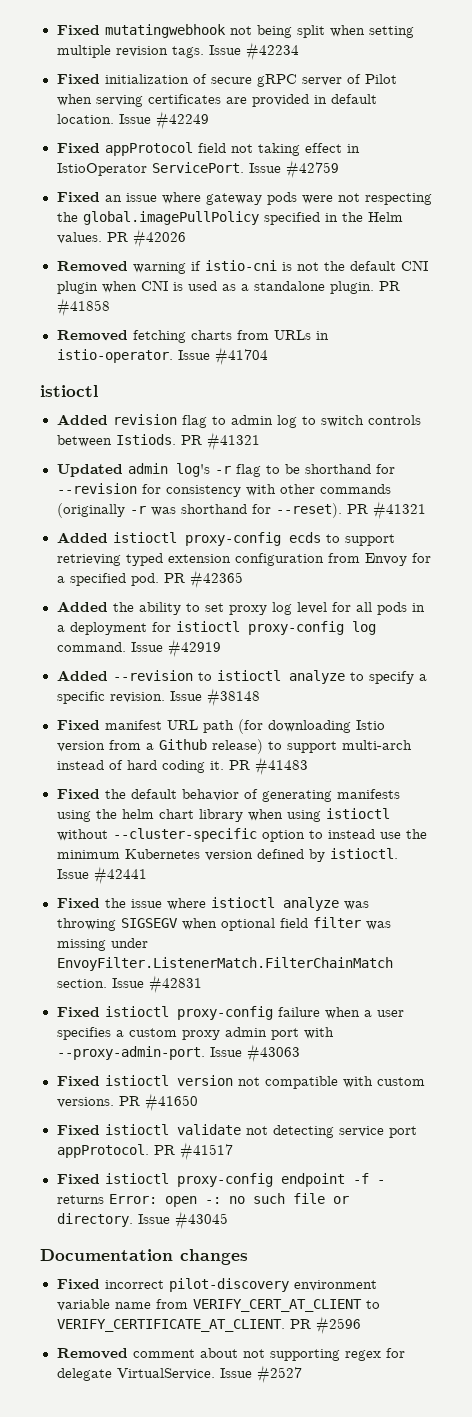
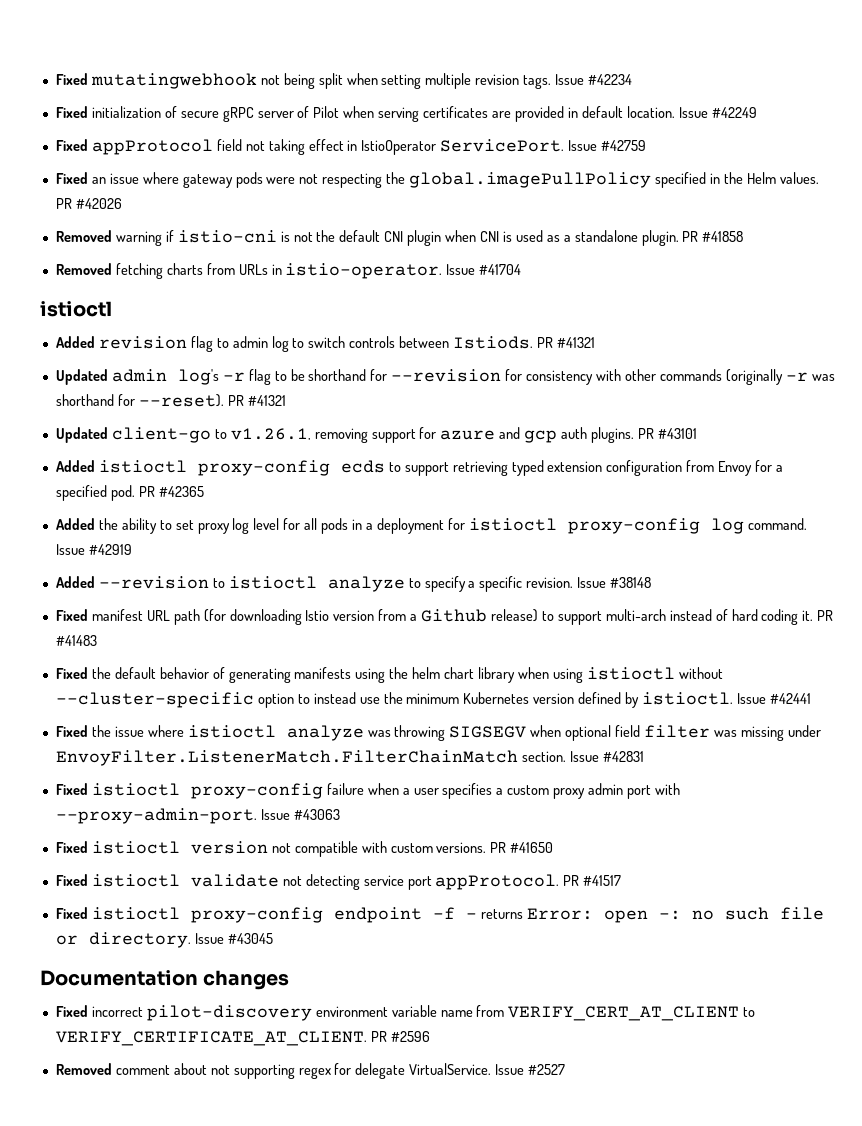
+ Updated client-go to v1.26.1, removing support for azure and gcp auth plugins. PR #43101

